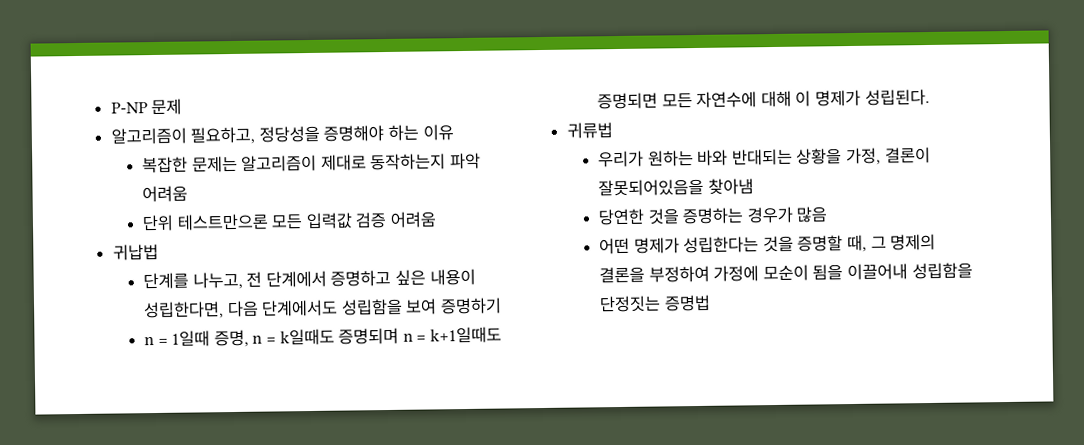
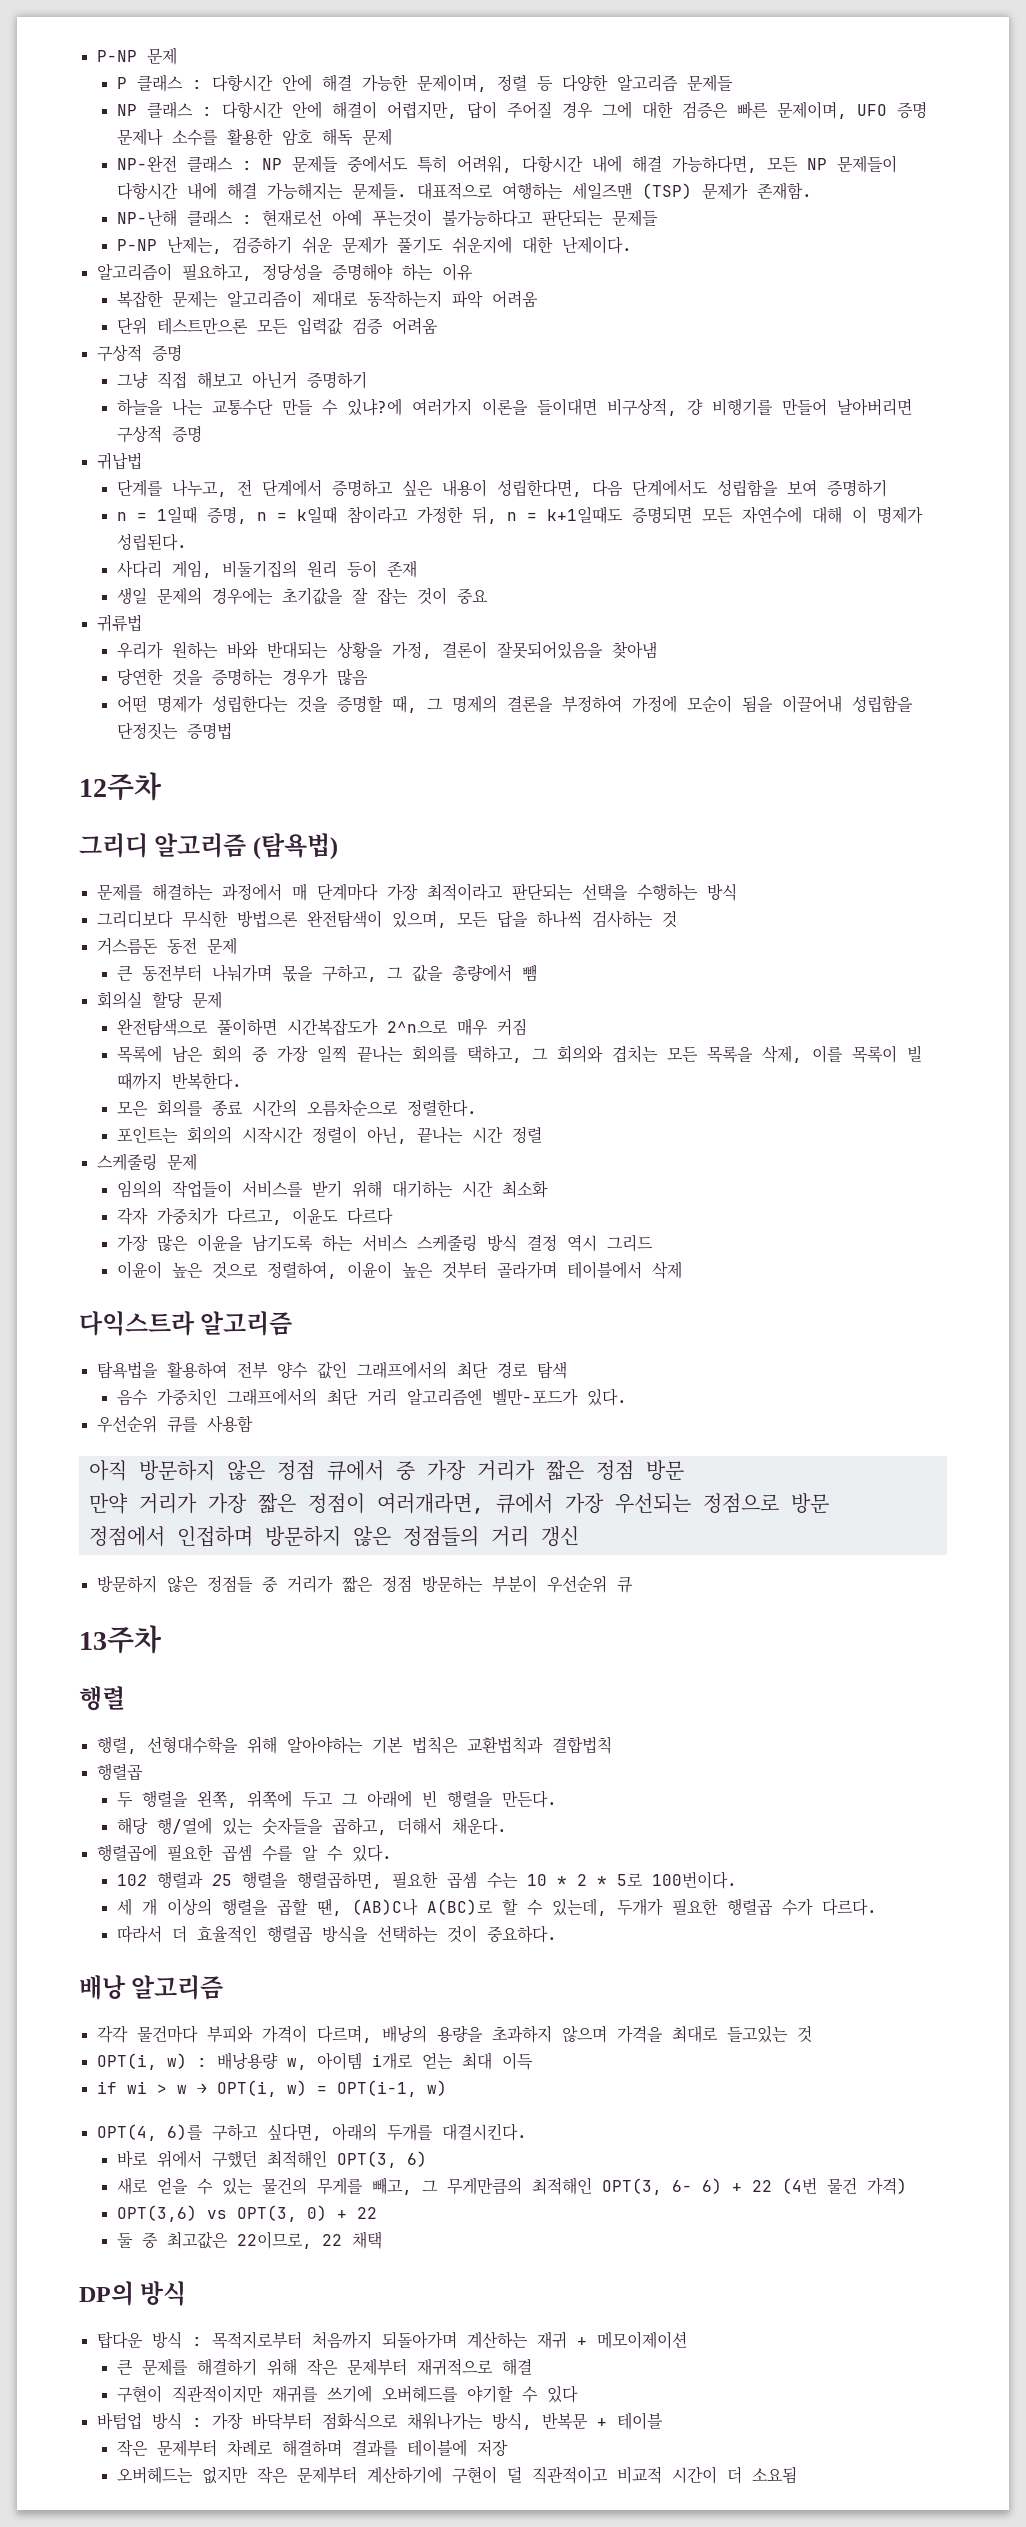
+ P 클래스 : 다항시간 안에 해결 가능한 문제이며, 정렬 등 다양한 알고리즘 문제들
+ NP 클래스 : 다항시간 안에 해결이 어렵지만, 답이 주어질 경우 그에 대한 검증은 빠른 문제이며, UFO 증명 문제나 소수를 활용한 암호 해독 문제
+ NP-완전 클래스 : NP 문제들 중에서도 특히 어려워, 다항시간 내에 해결 가능하다면, 모든 NP 문제들이 다항시간 내에 해결 가능해지는 문제들. 대표적으로 여행하는 세일즈맨 (TSP) 문제가 존재함.
+ NP-난해 클래스 : 현재로선 아예 푸는것이 불가능하다고 판단되는 문제들
+ P-NP 난제는, 검증하기 쉬운 문제가 풀기도 쉬운지에 대한 난제이다.
  단위 테스트만으론 모든 입력값 검증 어려움
+ 구상적 증명
+ 그냥 직접 해보고 아닌거 증명하기
+ 하늘을 나는 교통수단 만들 수 있냐?에 여러가지 이론을 들이대면 비구상적, 걍 비행기를 만들어 날아버리면 구상적 증명
- n = 1일때 증명, n = k일때도 증명되며 n = k+1일때도 증명되면 모든 자연수에 대해 이 명제가 성립된다.
+ n = 1일때 증명, n = k일때 참이라고 가정한 뒤, n = k+1일때도 증명되면 모든 자연수에 대해 이 명제가 성립된다.
+ 사다리 게임, 비둘기집의 원리 등이 존재
+ 생일 문제의 경우에는 초기값을 잘 잡는 것이 중요
+ 12주차
+ 그리디 알고리즘 (탐욕법)
+ 문제를 해결하는 과정에서 매 단계마다 가장 최적이라고 판단되는 선택을 수행하는 방식
+ 그리디보다 무식한 방법으론 완전탐색이 있으며, 모든 답을 하나씩 검사하는 것
+ 거스름돈 동전 문제
+ 큰 동전부터 나눠가며 몫을 구하고, 그 값을 총량에서 뺌
+ 회의실 할당 문제
+ 완전탐색으로 풀이하면 시간복잡도가 2^n으로 매우 커짐
+ 목록에 남은 회의 중 가장 일찍 끝나는 회의를 택하고, 그 회의와 겹치는 모든 목록을 삭제, 이를 목록이 빌 때까지 반복한다.
+ 모은 회의를 종료 시간의 오름차순으로 정렬한다.
+ 포인트는 회의의 시작시간 정렬이 아닌, 끝나는 시간 정렬
+ 스케줄링 문제
+ 임의의 작업들이 서비스를 받기 위해 대기하는 시간 최소화
+ 각자 가중치가 다르고, 이윤도 다르다
+ 가장 많은 이윤을 남기도록 하는 서비스 스케줄링 방식 결정 역시 그리드
+ 이윤이 높은 것으로 정렬하여, 이윤이 높은 것부터 골라가며 테이블에서 삭제
+ 다익스트라 알고리즘
+ 탐욕법을 활용하여 전부 양수 값인 그래프에서의 최단 경로 탐색
+ 음수 가중치인 그래프에서의 최단 거리 알고리즘엔 벨만-포드가 있다.
+ 우선순위 큐를 사용함
+ 아직 방문하지 않은 정점 큐에서 중 가장 거리가 짧은 정점 방문
+ 만약 거리가 가장 짧은 정점이 여러개라면, 큐에서 가장 우선되는 정점으로 방문
+ 정점에서 인접하며 방문하지 않은 정점들의 거리 갱신
+ 방문하지 않은 정점들 중 거리가 짧은 정점 방문하는 부분이 우선순위 큐
+ 13주차
+ 행렬
+ 행렬, 선형대수학을 위해 알아야하는 기본 법칙은 교환법칙과 결합법칙
+ 행렬곱
+ 두 행렬을 왼쪽, 위쪽에 두고 그 아래에 빈 행렬을 만든다.
+ 해당 행/열에 있는 숫자들을 곱하고, 더해서 채운다.
+ 행렬곱에 필요한 곱셈 수를 알 수 있다.
+ 102 행렬과 25 행렬을 행렬곱하면, 필요한 곱셈 수는 10 * 2 * 5로 100번이다.
+ 세 개 이상의 행렬을 곱할 땐, (AB)C나 A(BC)로 할 수 있는데, 두개가 필요한 행렬곱 수가 다르다.
+ 따라서 더 효율적인 행렬곱 방식을 선택하는 것이 중요하다.
+ 배낭 알고리즘
+ 각각 물건마다 부피와 가격이 다르며, 배낭의 용량을 초과하지 않으며 가격을 최대로 들고있는 것
+ OPT(i, w) : 배낭용량 w, 아이템 i개로 얻는 최대 이득
+ if wi > w → OPT(i, w) = OPT(i-1, w)
+ OPT(4, 6)를 구하고 싶다면, 아래의 두개를 대결시킨다.
+ 바로 위에서 구했던 최적해인 OPT(3, 6)
+ 새로 얻을 수 있는 물건의 무게를 빼고, 그 무게만큼의 최적해인 OPT(3, 6- 6) + 22 (4번 물건 가격)
+ OPT(3,6) vs OPT(3, 0) + 22
+ 둘 중 최고값은 22이므로, 22 채택
+ DP의 방식
+ 탑다운 방식 : 목적지로부터 처음까지 되돌아가며 계산하는 재귀 + 메모이제이션
+ 큰 문제를 해결하기 위해 작은 문제부터 재귀적으로 해결
+ 구현이 직관적이지만 재귀를 쓰기에 오버헤드를 야기할 수 있다
+ 바텀업 방식 : 가장 바닥부터 점화식으로 채워나가는 방식, 반복문 + 테이블
+ 작은 문제부터 차례로 해결하며 결과를 테이블에 저장
+ 오버헤드는 없지만 작은 문제부터 계산하기에 구현이 덜 직관적이고 비교적 시간이 더 소요됨

